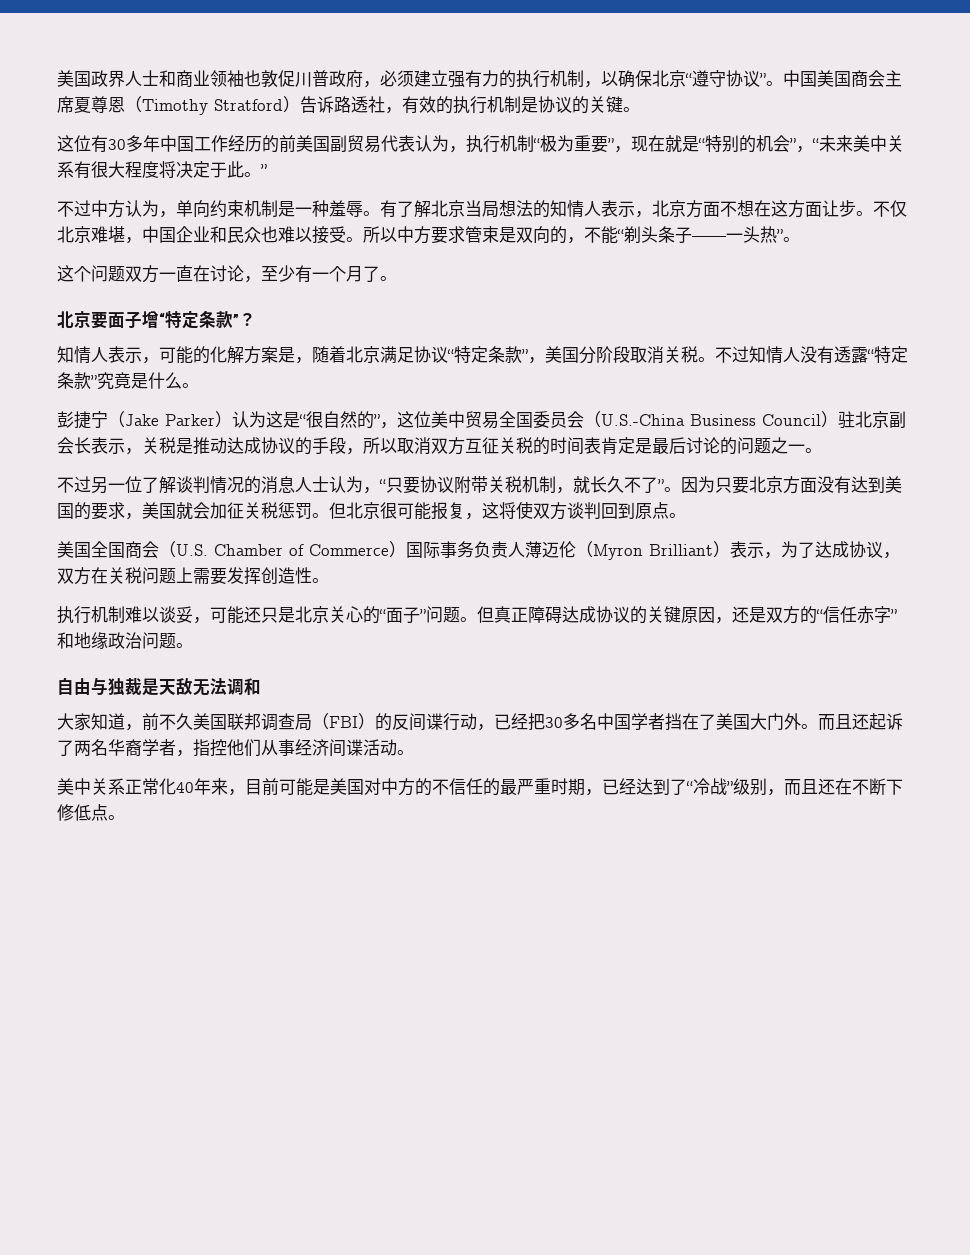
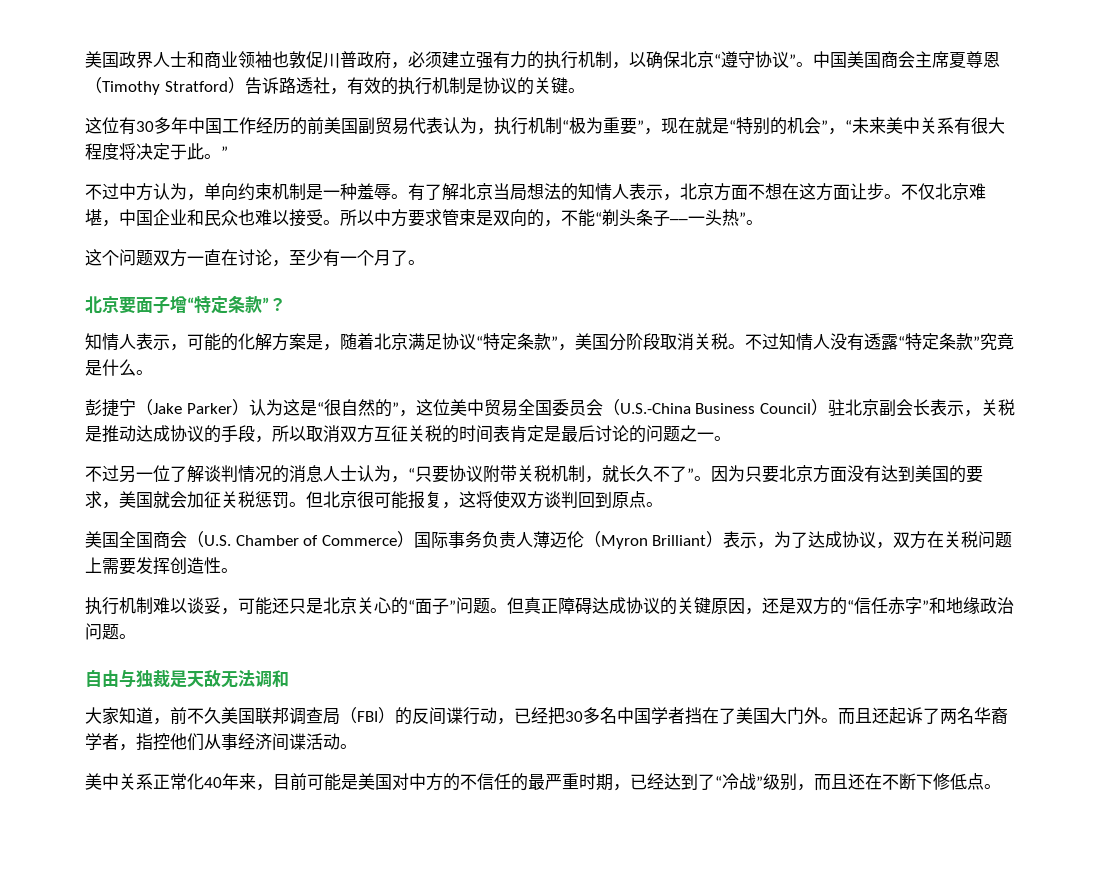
- 所以中方要求管束是双向的，不能“剃头条子——一头热”。
+ 所以中方要求管束是双向的，不能“剃头条子──一头热”。

